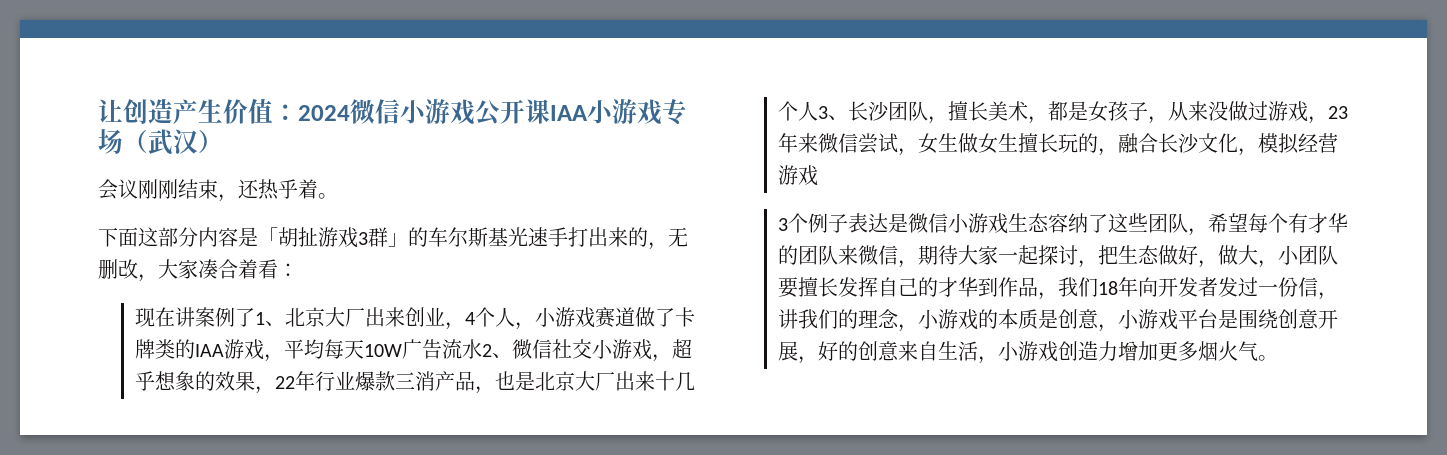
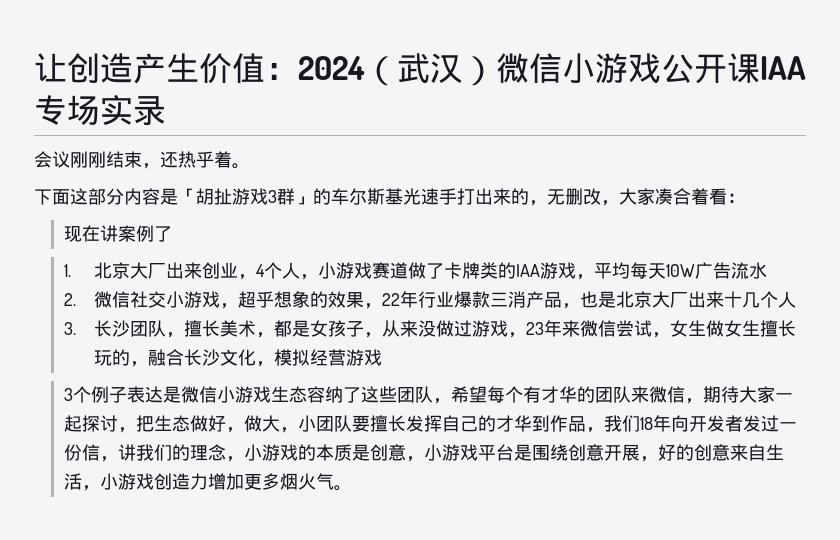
- 让创造产生价值：2024微信小游戏公开课IAA小游戏专场（武汉）
+ 让创造产生价值：2024（武汉）微信小游戏公开课IAA专场实录
- 现在讲案例了1、北京大厂出来创业，4个人，小游戏赛道做了卡牌类的IAA游戏，平均每天10W广告流水2、微信社交小游戏，超乎想象的效果，22年行业爆款三消产品，也是北京大厂出来十几个人3、长沙团队，擅长美术，都是女孩子，从来没做过游戏，23年来微信尝试，女生做女生擅长玩的，融合长沙文化，模拟经营游戏
+ 现在讲案例了
+ 1.北京大厂出来创业，4个人，小游戏赛道做了卡牌类的IAA游戏，平均每天10W广告流水
+ 2.微信社交小游戏，超乎想象的效果，22年行业爆款三消产品，也是北京大厂出来十几个人
+ 3.长沙团队，擅长美术，都是女孩子，从来没做过游戏，23年来微信尝试，女生做女生擅长玩的，融合长沙文化，模拟经营游戏

